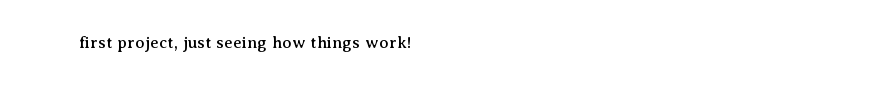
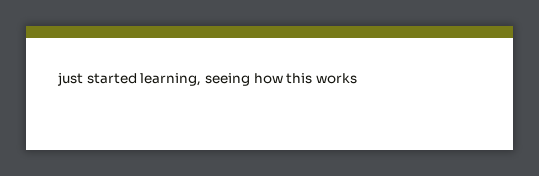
- first project, just seeing how things work!
+ just started learning, seeing how this works

